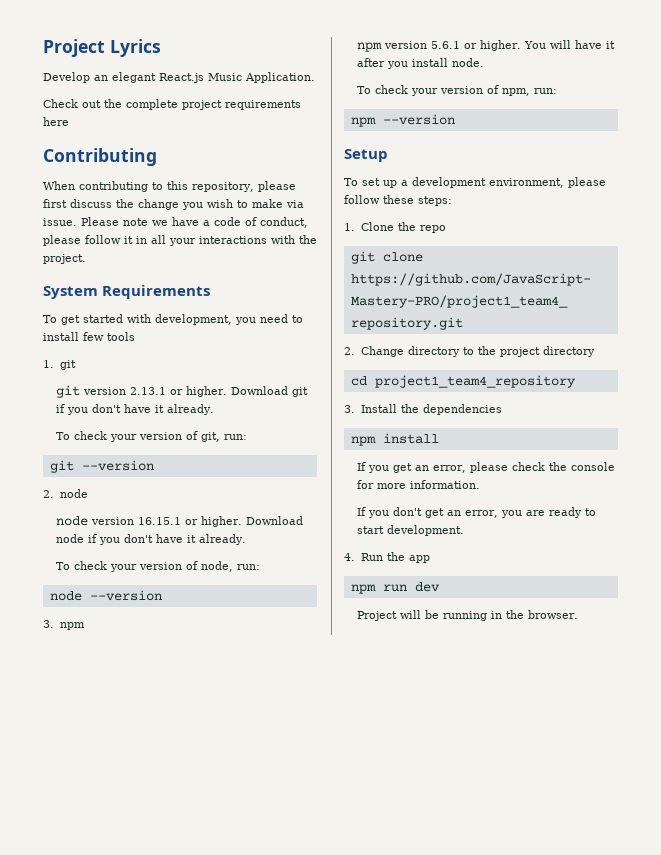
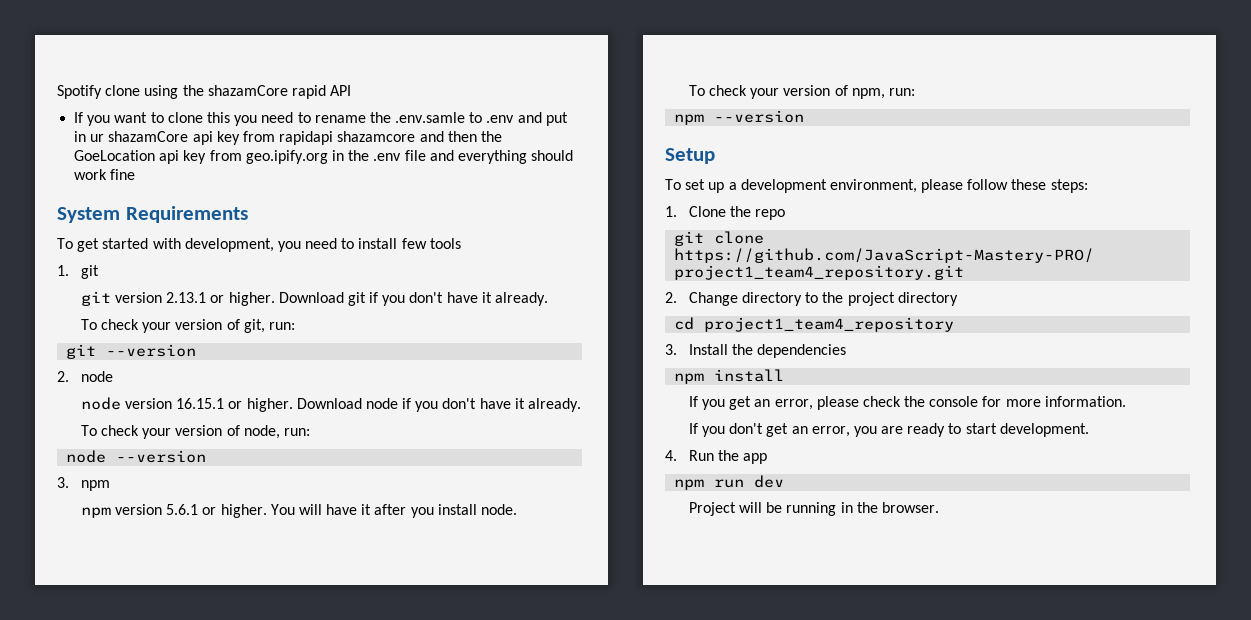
- Project Lyrics
- Develop an elegant React.js Music Application.
- Check out the complete project requirements here
- Contributing
- When contributing to this repository, please first discuss the change you wish to make via issue. Please note we have a code of conduct, please follow it in all your interactions with the project.
+ Spotify clone using the shazamCore rapid API
+ If you want to clone this you need to rename the .env.samle to .env and put in ur shazamCore api key from rapidapi shazamcore and then the GoeLocation api key from geo.ipify.org in the .env file and everything should work fine

